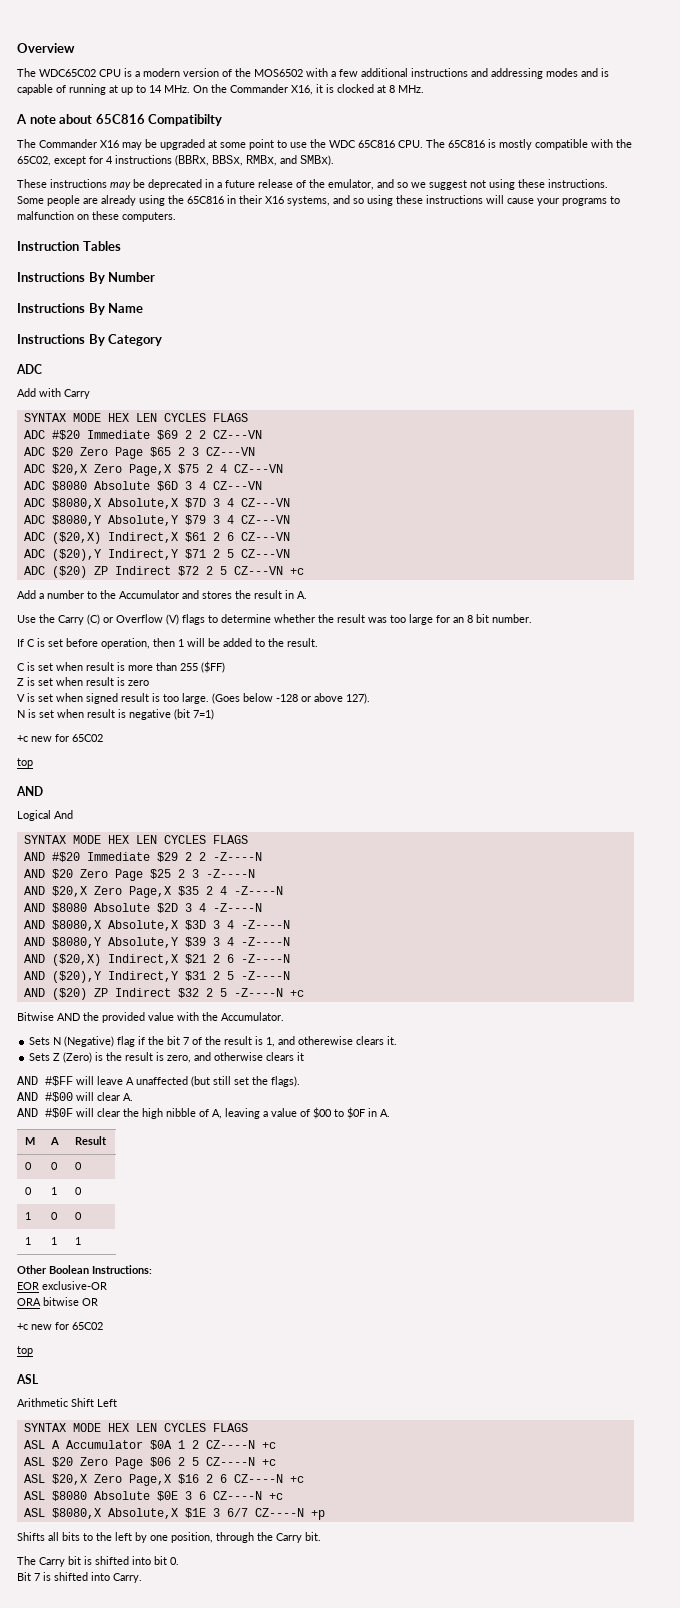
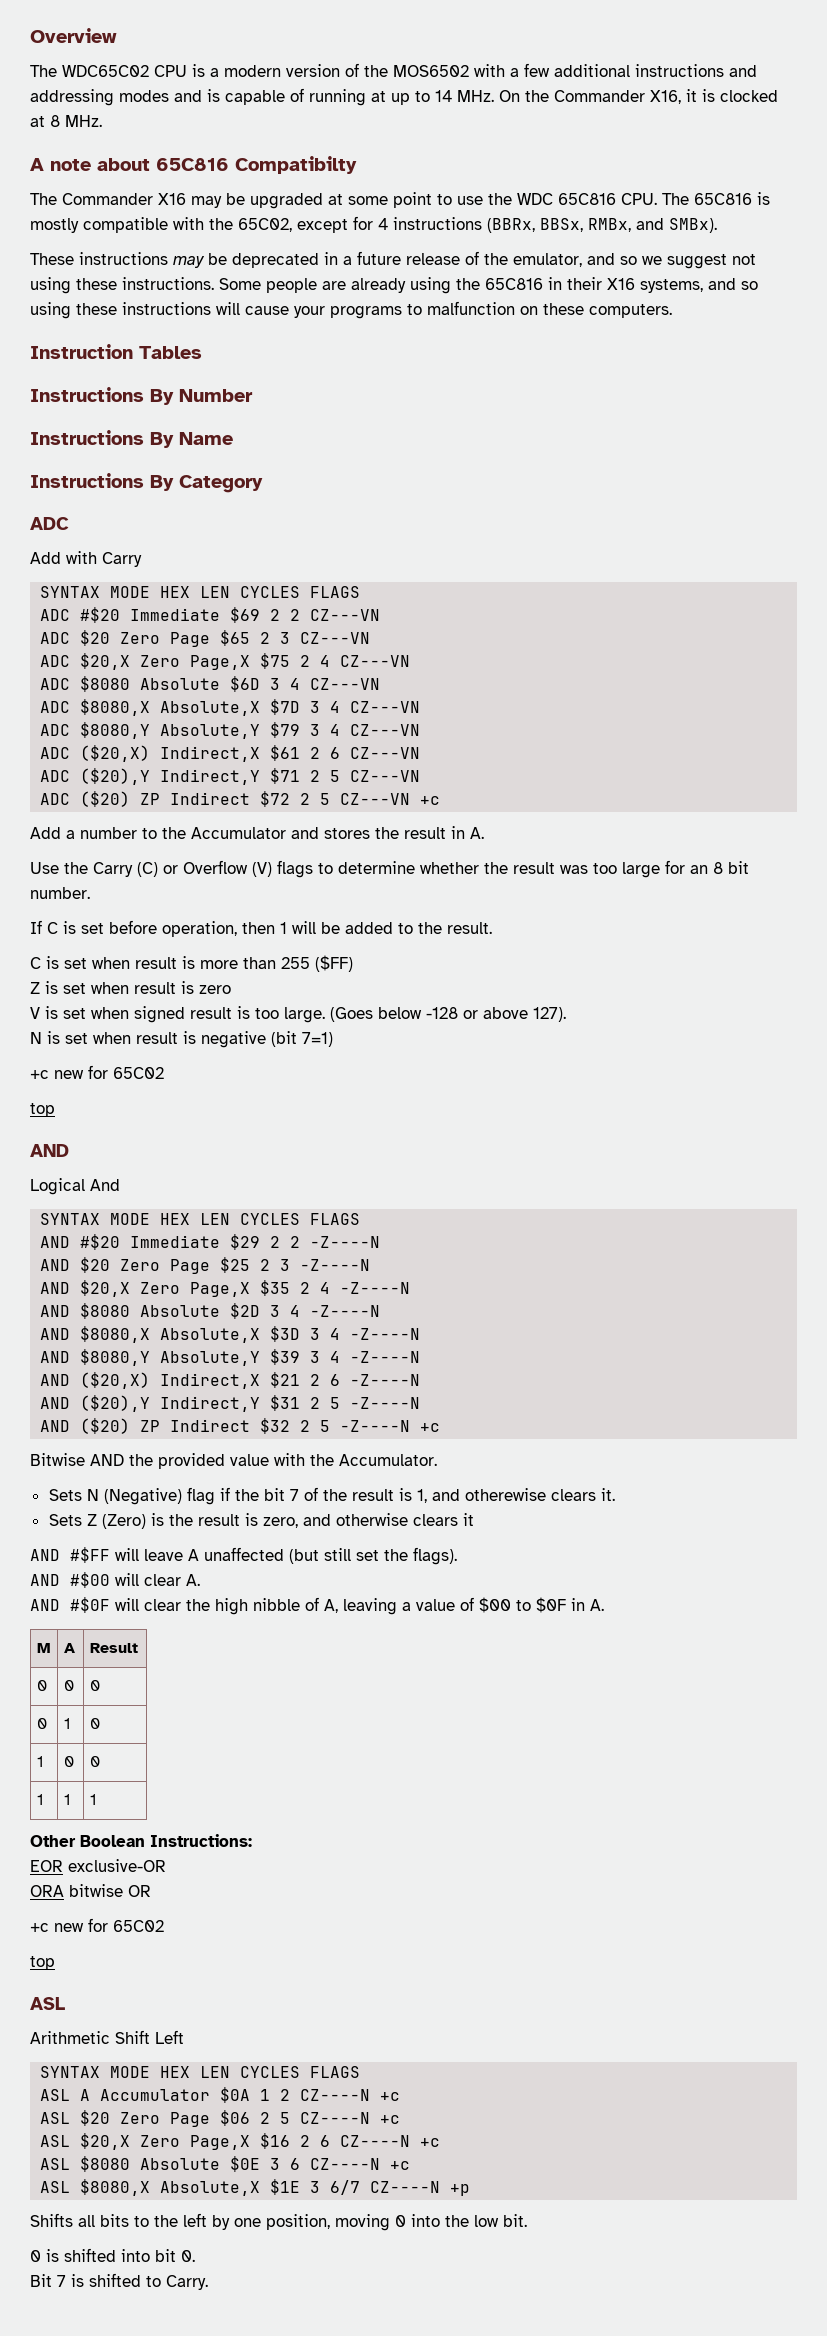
- Shifts all bits to the left by one position, through the Carry bit.
- The Carry bit is shifted into bit 0.
+ Shifts all bits to the left by one position, moving 0 into the low bit.
+ 0 is shifted into bit 0.
- Bit 7 is shifted into Carry.
+ Bit 7 is shifted to Carry.

